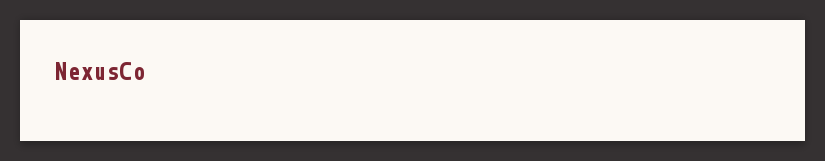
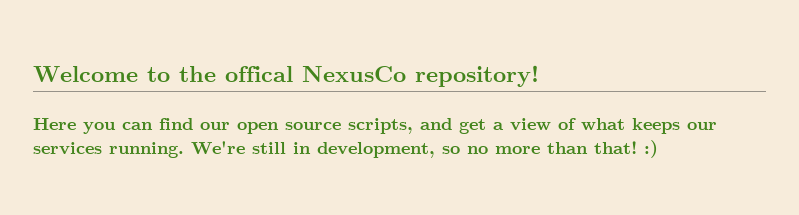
- NexusCo
+ Welcome to the offical NexusCo repository!
+ Here you can find our open source scripts, and get a view of what keeps our services running. We're still in development, so no more than that! :)

